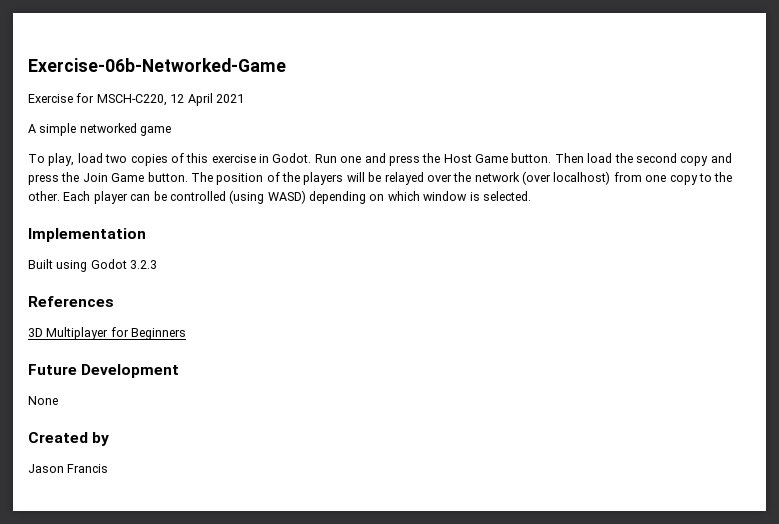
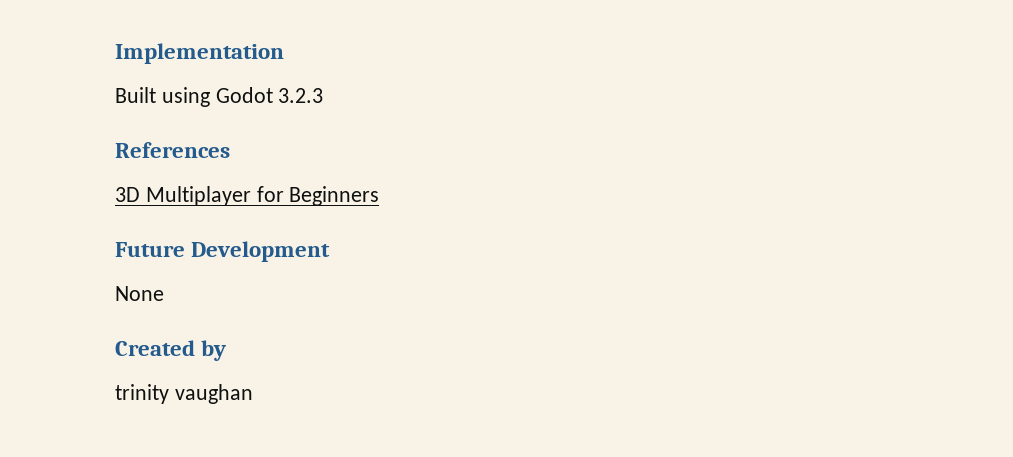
- Exercise-06b-Networked-Game
- Exercise for MSCH-C220, 12 April 2021
- A simple networked game
- To play, load two copies of this exercise in Godot. Run one and press the Host Game button. Then load the second copy and press the Join Game button. The position of the players will be relayed over the network (over localhost) from one copy to the other. Each player can be controlled (using WASD) depending on which window is selected.
- Jason Francis
+ trinity vaughan

